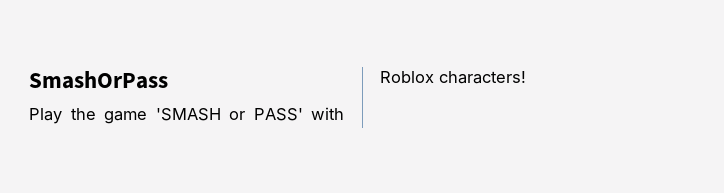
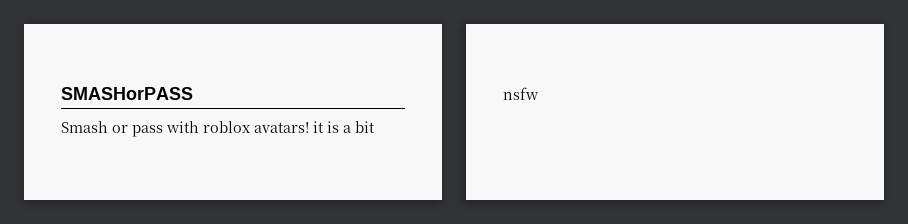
- SmashOrPass
- Play the game 'SMASH or PASS' with Roblox characters!
+ SMASHorPASS
+ Smash or pass with roblox avatars! it is a bit nsfw

